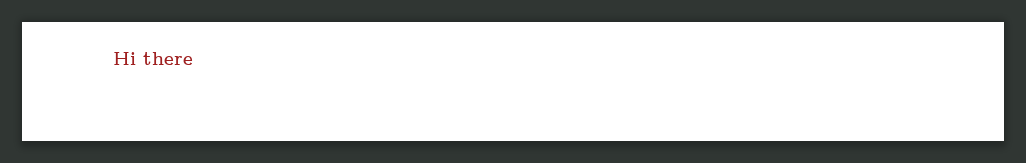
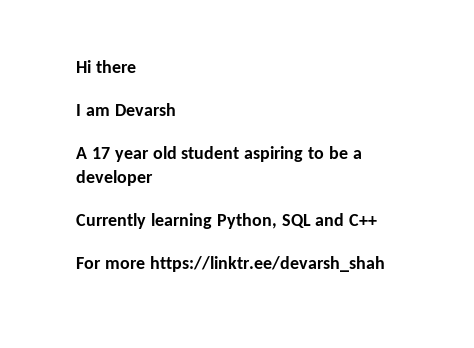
+ I am Devarsh
+ A 17 year old student aspiring to be a developer
+ Currently learning Python, SQL and C++
+ For more https://linktr.ee/devarsh_shah

